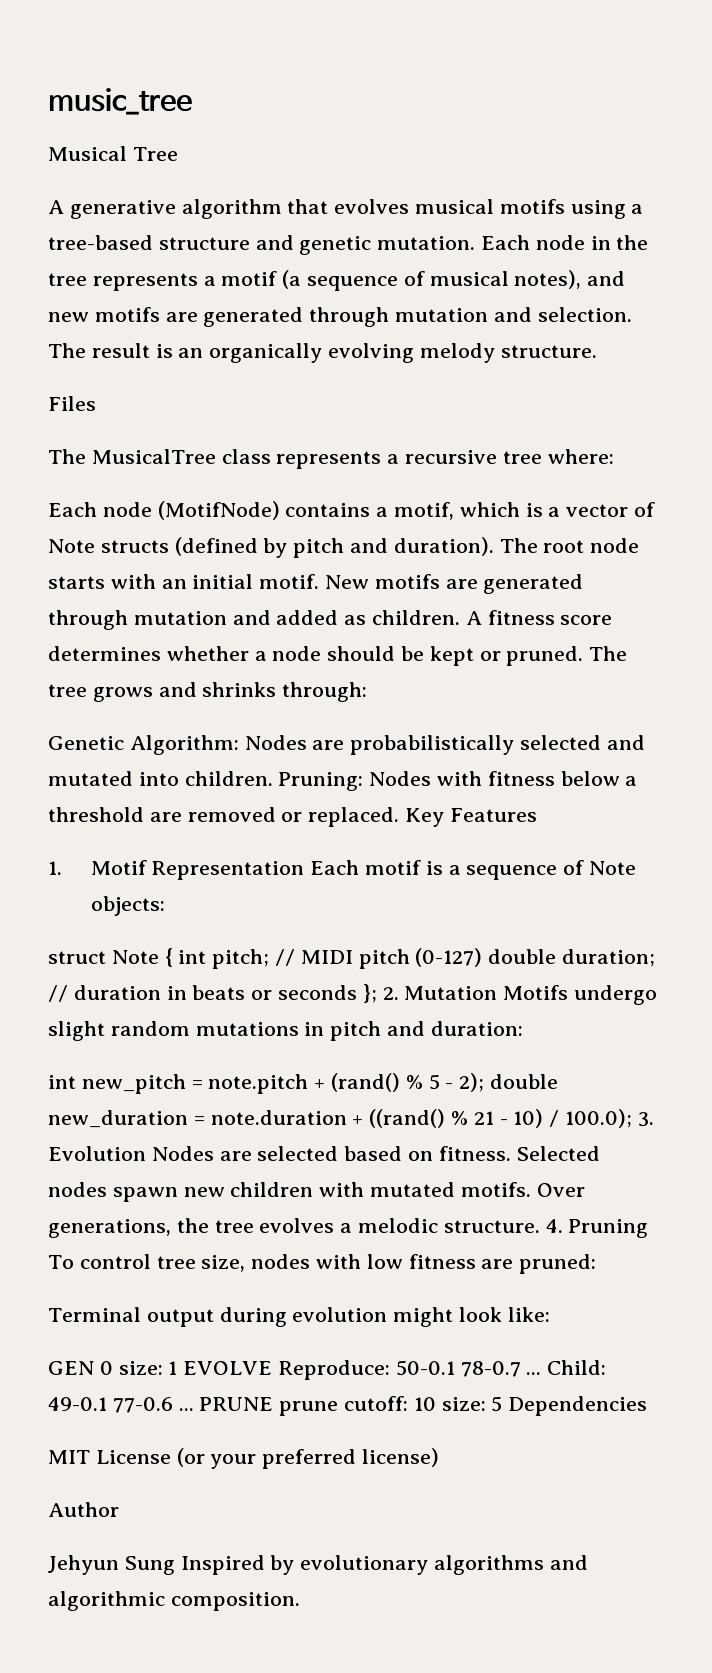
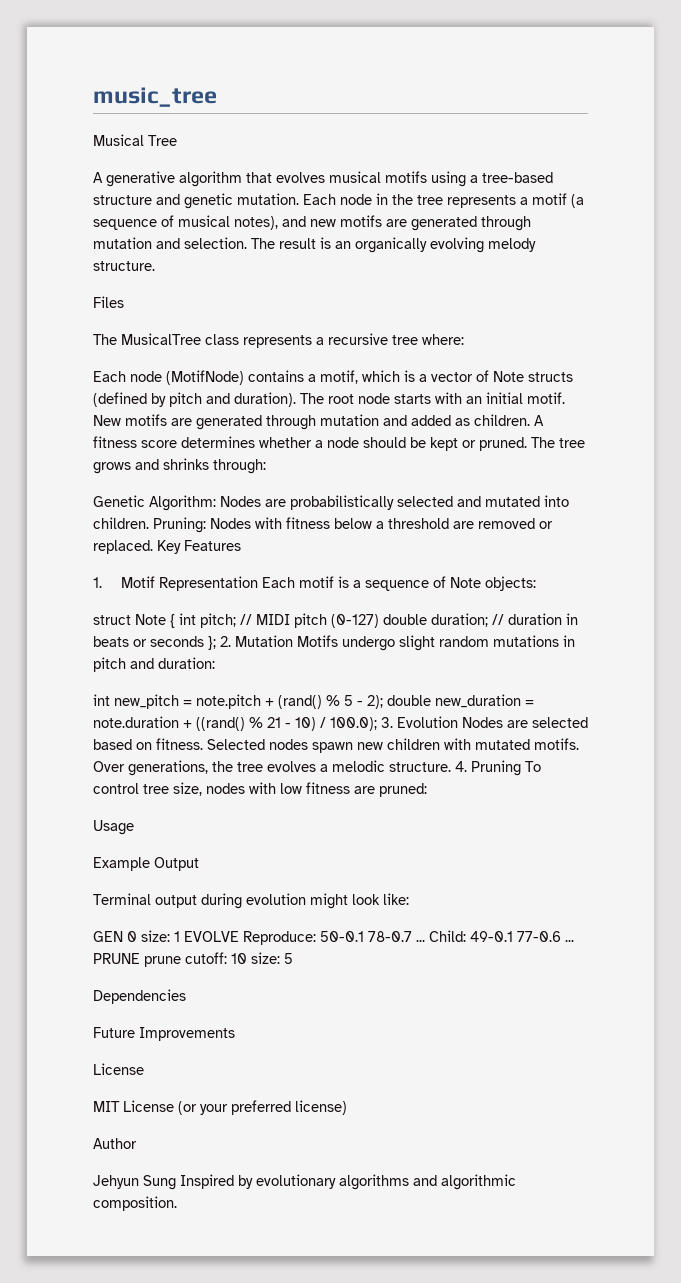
+ Usage
+ Example Output
- PRUNE prune cutoff: 10 size: 5 Dependencies
+ PRUNE prune cutoff: 10 size: 5
+ Dependencies
+ Future Improvements
+ License

